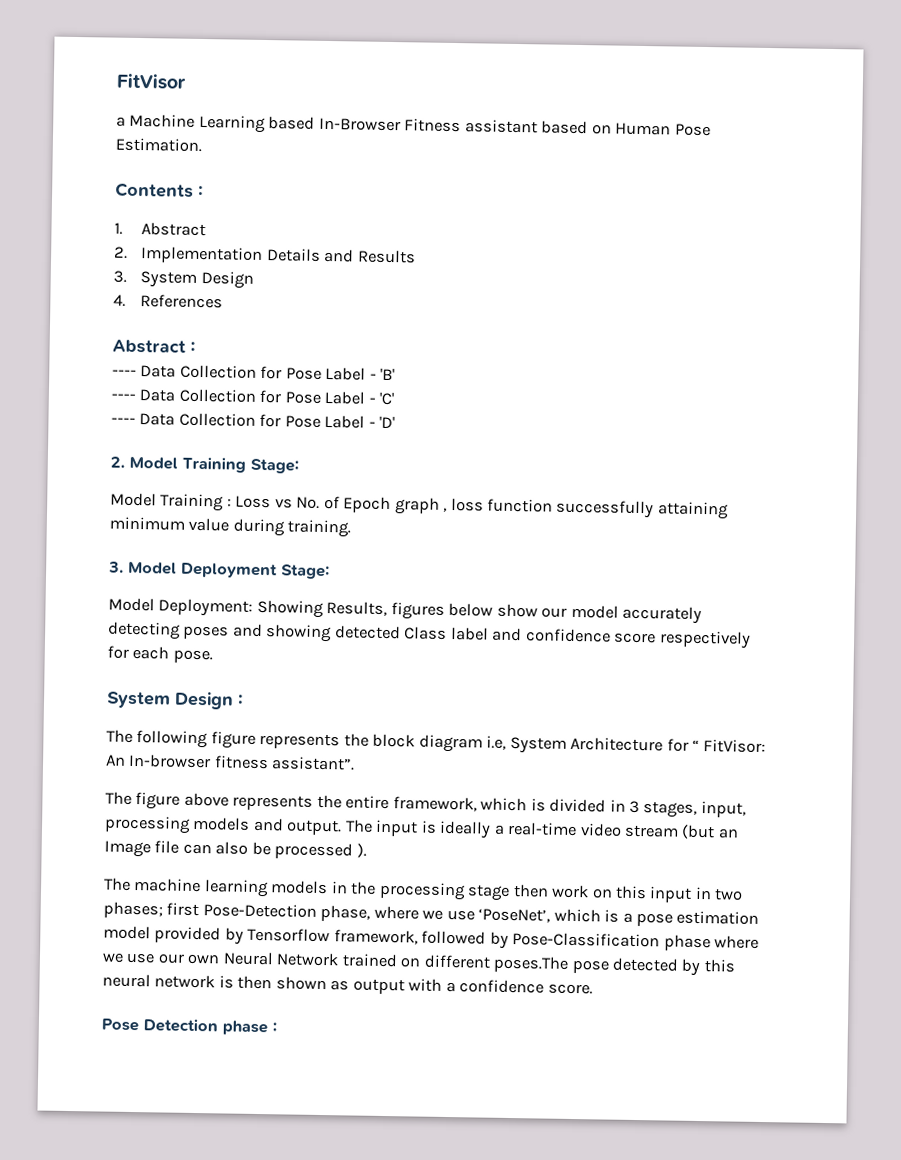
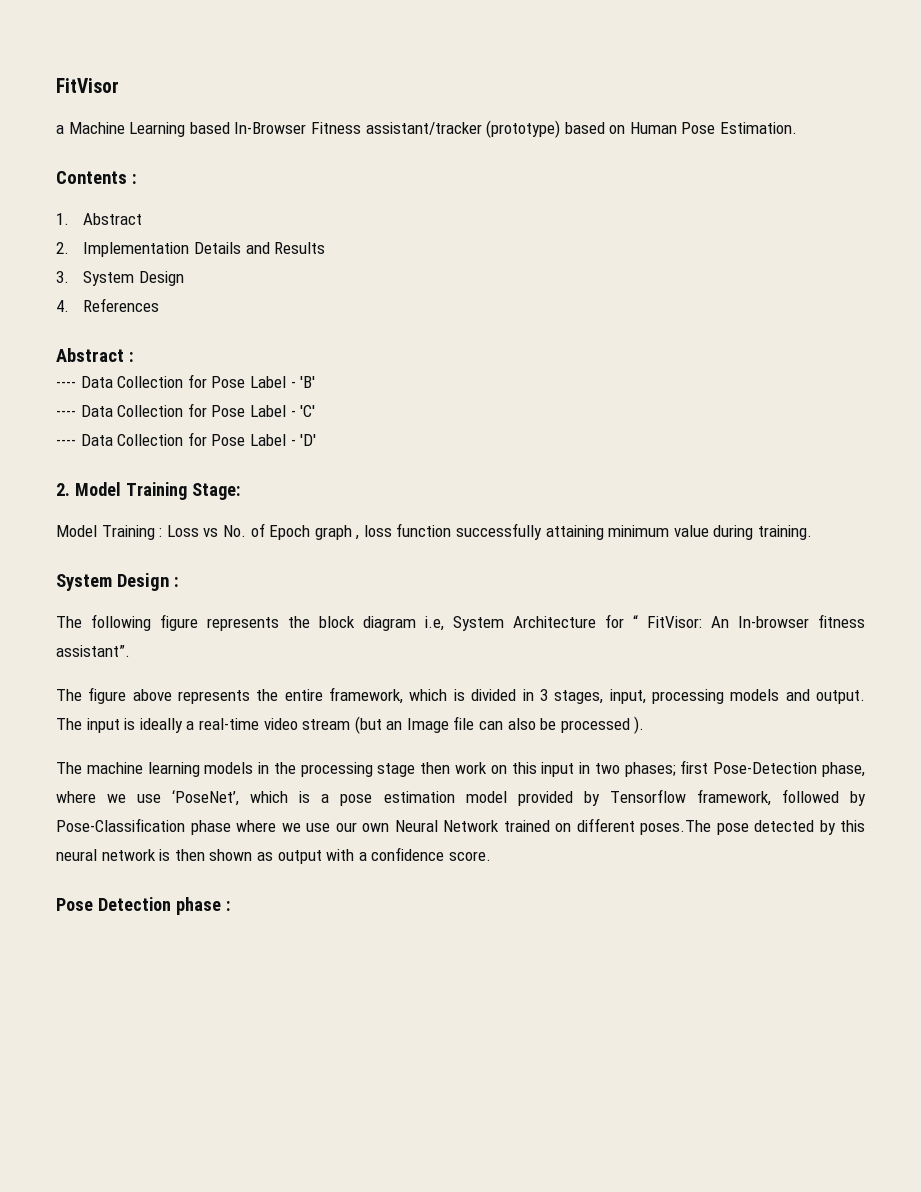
- a Machine Learning based In-Browser Fitness assistant based on Human Pose Estimation.
+ a Machine Learning based In-Browser Fitness assistant/tracker (prototype) based on Human Pose Estimation.
- 3. Model Deployment Stage:
- Model Deployment: Showing Results, figures below show our model accurately detecting poses and showing detected Class label and confidence score respectively for each pose.

